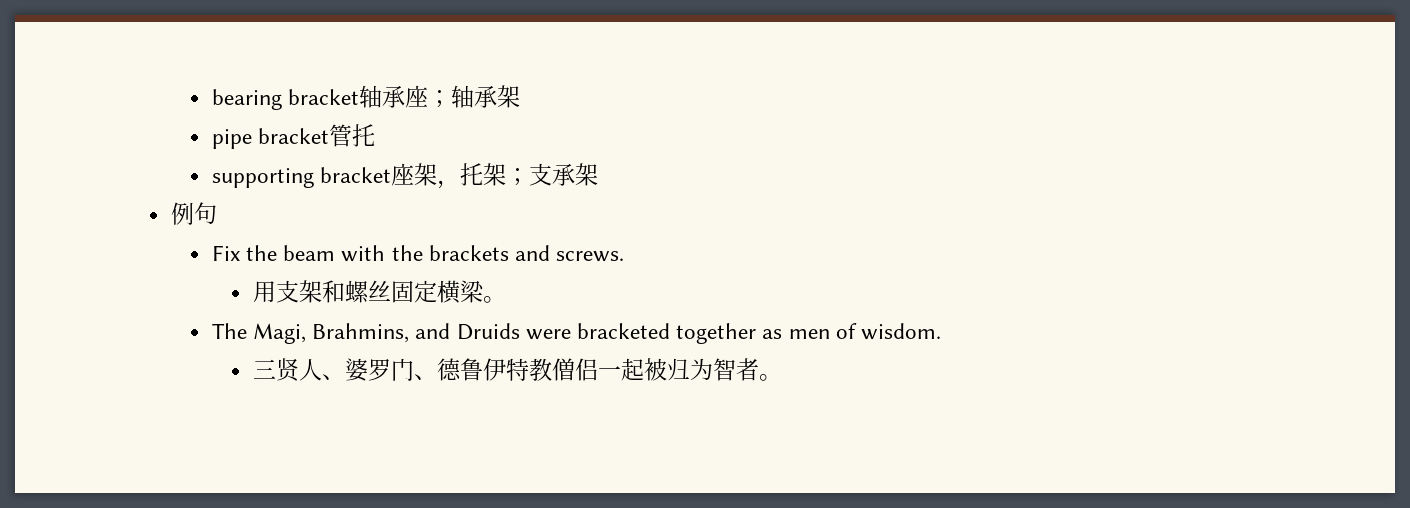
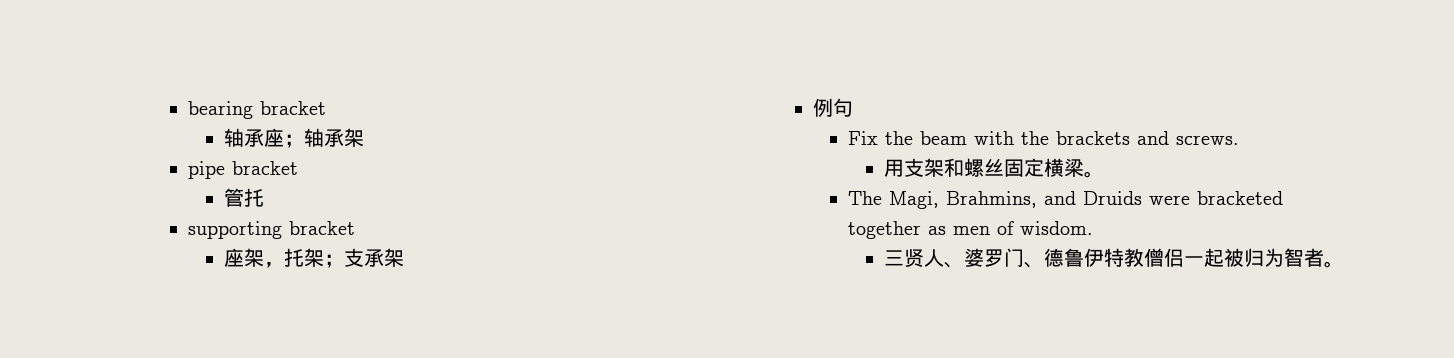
- bearing bracket轴承座；轴承架
+ bearing bracket
+ 轴承座；轴承架
- pipe bracket管托
+ pipe bracket
+ 管托
- supporting bracket座架，托架；支承架
+ supporting bracket
+ 座架，托架；支承架

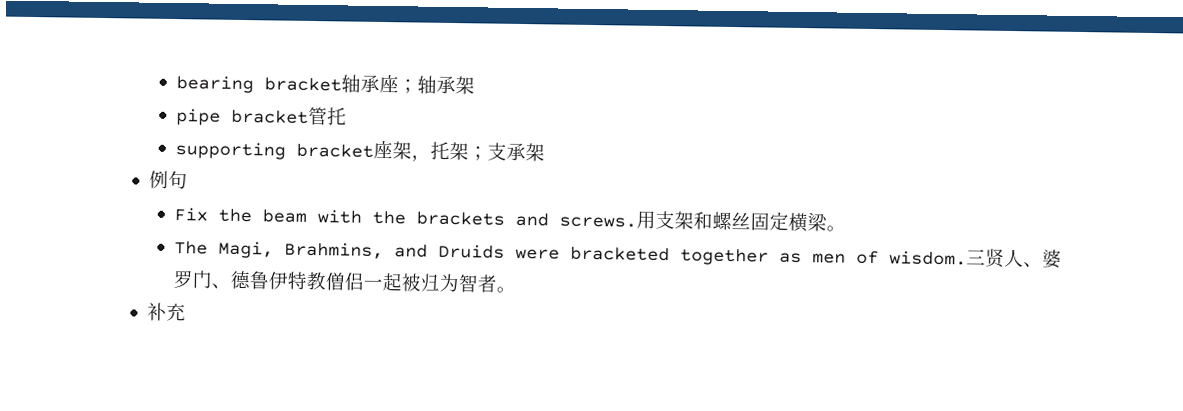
- bearing bracket
- 轴承座；轴承架
+ bearing bracket轴承座；轴承架
- pipe bracket
- 管托
+ pipe bracket管托
- supporting bracket
- 座架，托架；支承架
+ supporting bracket座架，托架；支承架
- Fix the beam with the brackets and screws.
- 用支架和螺丝固定横梁。
+ Fix the beam with the brackets and screws.用支架和螺丝固定横梁。
- The Magi, Brahmins, and Druids were bracketed together as men of wisdom.
- 三贤人、婆罗门、德鲁伊特教僧侣一起被归为智者。
+ The Magi, Brahmins, and Druids were bracketed together as men of wisdom.三贤人、婆罗门、德鲁伊特教僧侣一起被归为智者。
+ 补充

